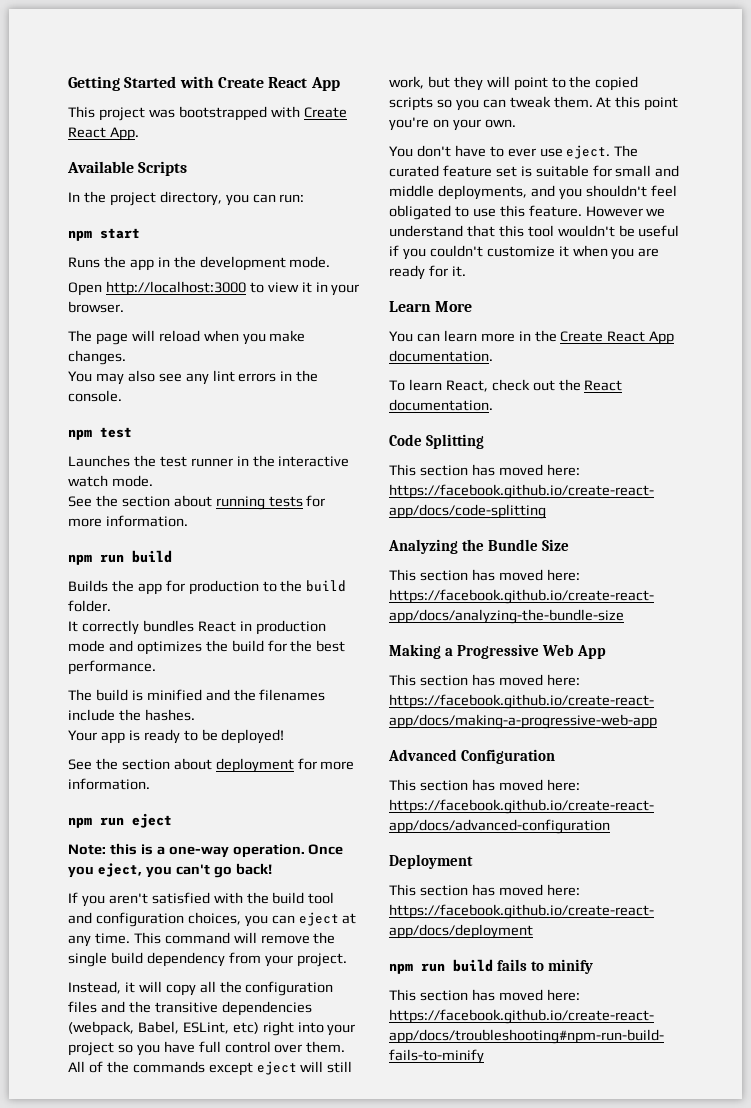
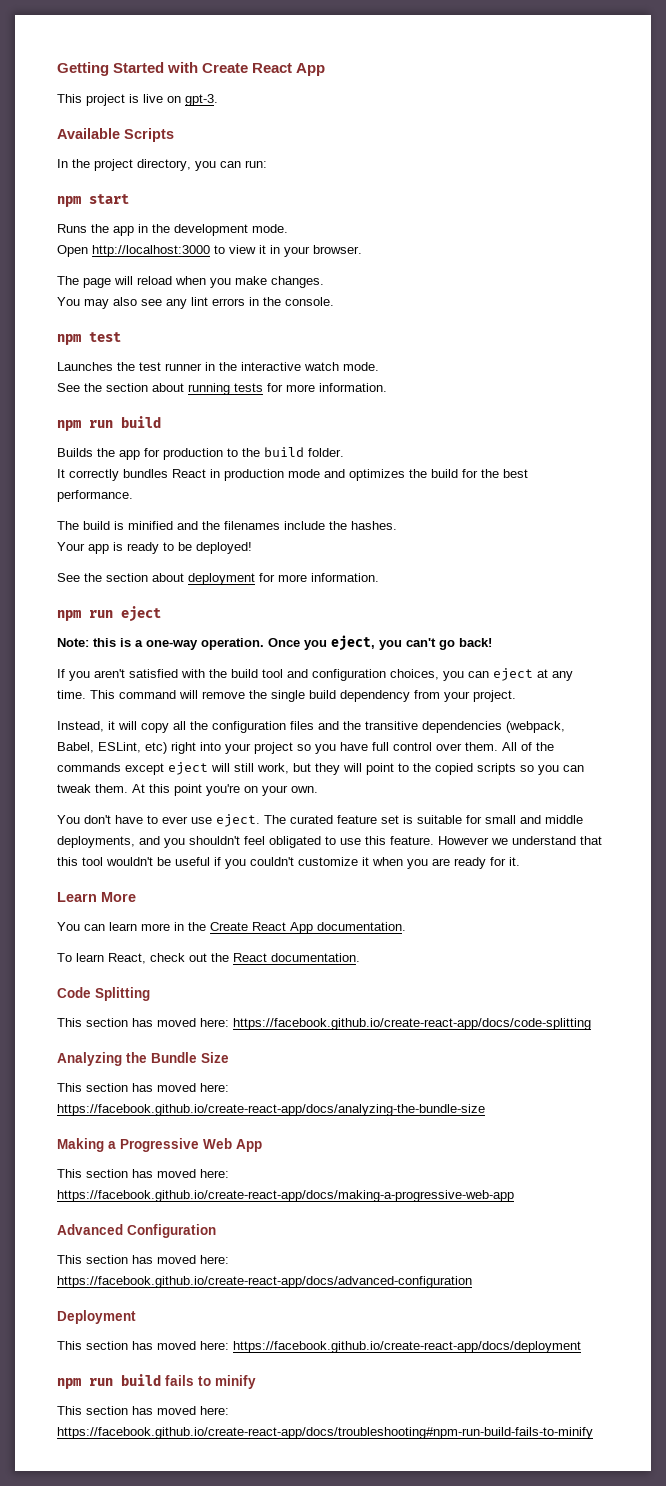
- This project was bootstrapped with Create React App.
+ This project is live on gpt-3.

